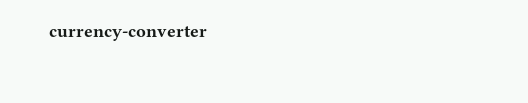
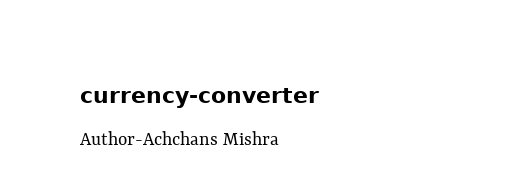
+ Author-Achchans Mishra

